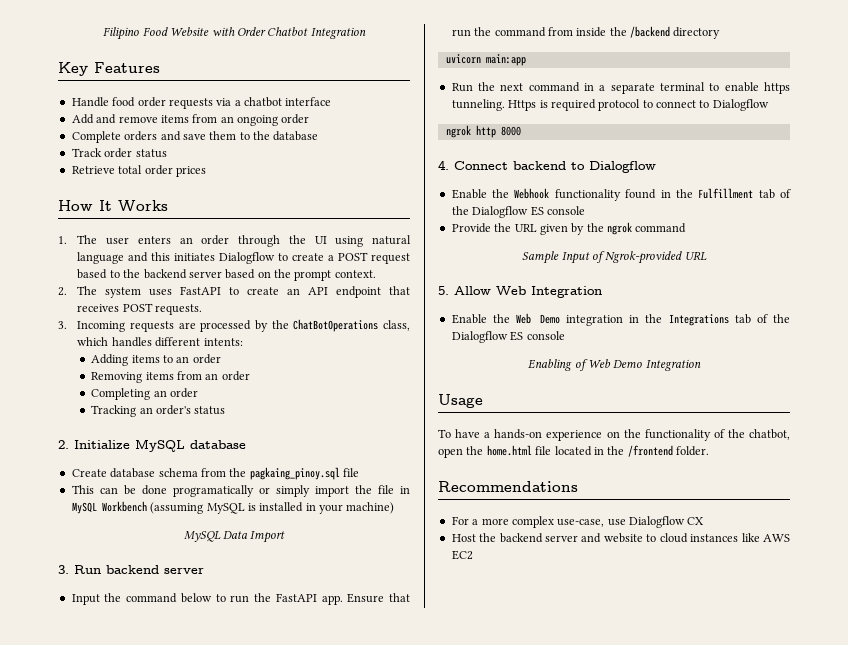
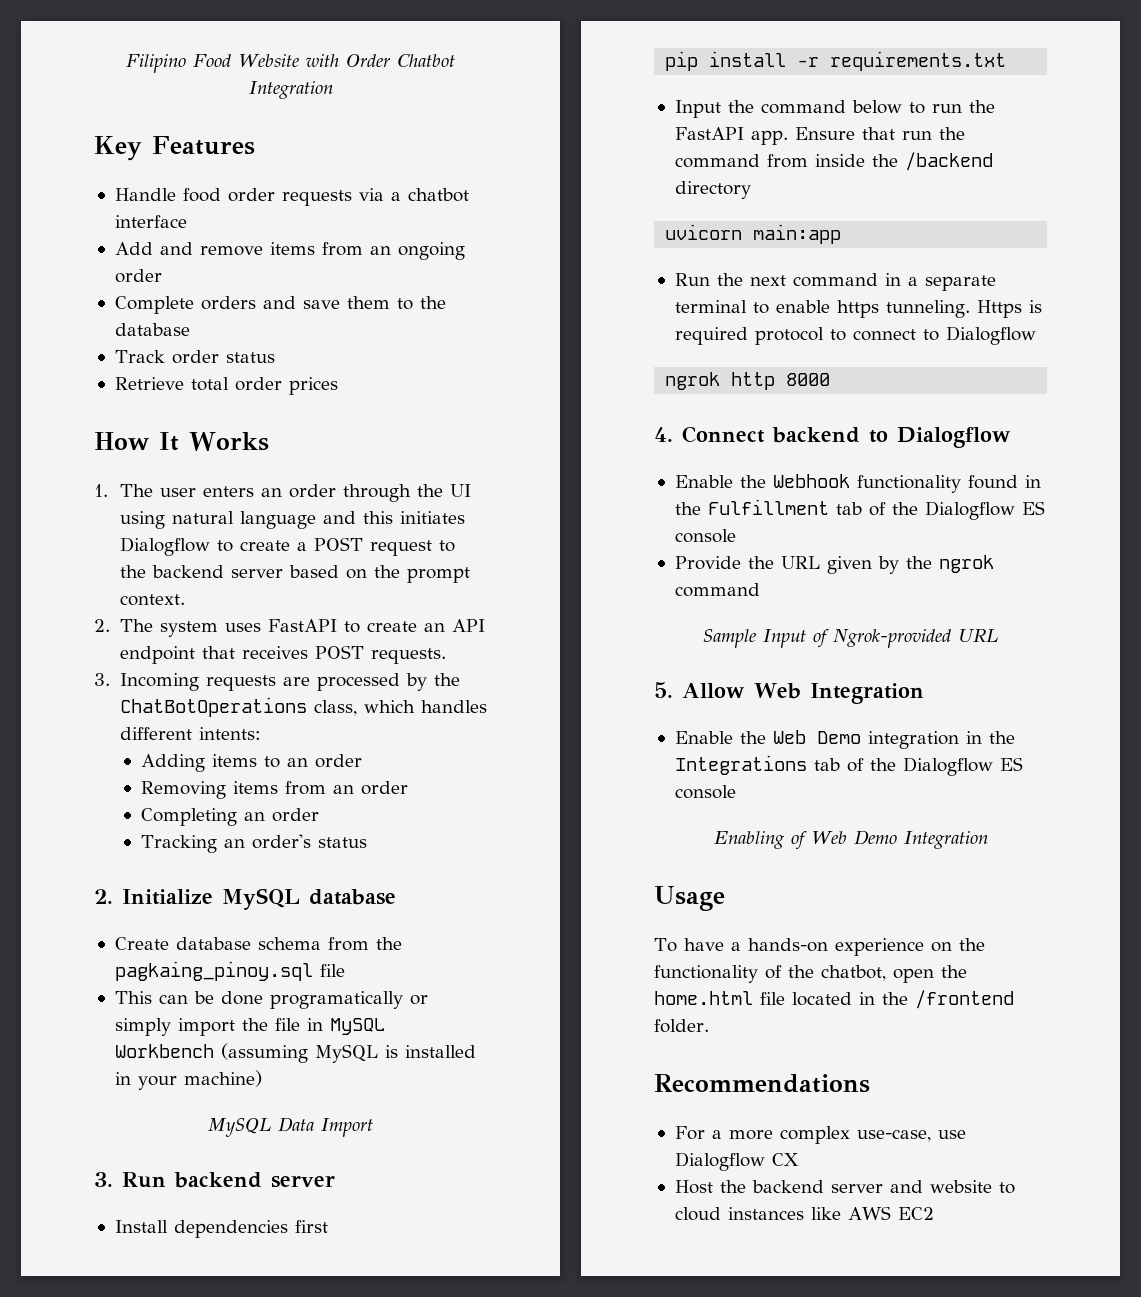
- 1. The user enters an order through the UI using natural language and this initiates Dialogflow to create a POST request based to the backend server based on the prompt context.
+ 1. The user enters an order through the UI using natural language and this initiates Dialogflow to create a POST request to the backend server based on the prompt context.
+ Install dependencies first
+ pip install -r requirements.txt

